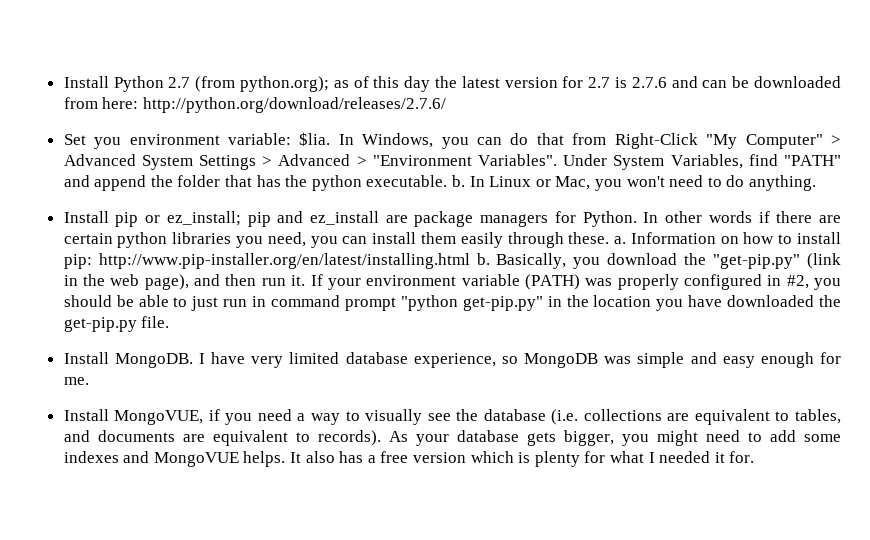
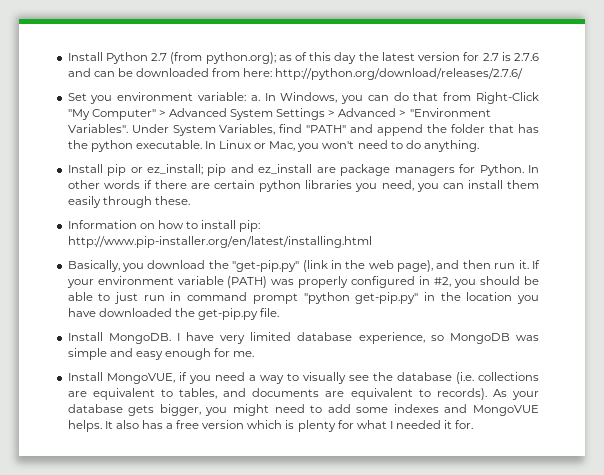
- Set you environment variable: $lia.
+ Set you environment variable: a.
- Under System Variables, find "PATH" and append the folder that has the python executable. b.
+ Under System Variables, find "PATH" and append the folder that has the python executable.
- In other words if there are certain python libraries you need, you can install them easily through these. a. Information on how to install pip: http://www.pip-installer.org/en/latest/installing.html b. Basically, you download the "get-pip.py" (link in the web page), and then run it.
+ In other words if there are certain python libraries you need, you can install them easily through these.
+ Information on how to install pip: http://www.pip-installer.org/en/latest/installing.html
+ Basically, you download the "get-pip.py" (link in the web page), and then run it.

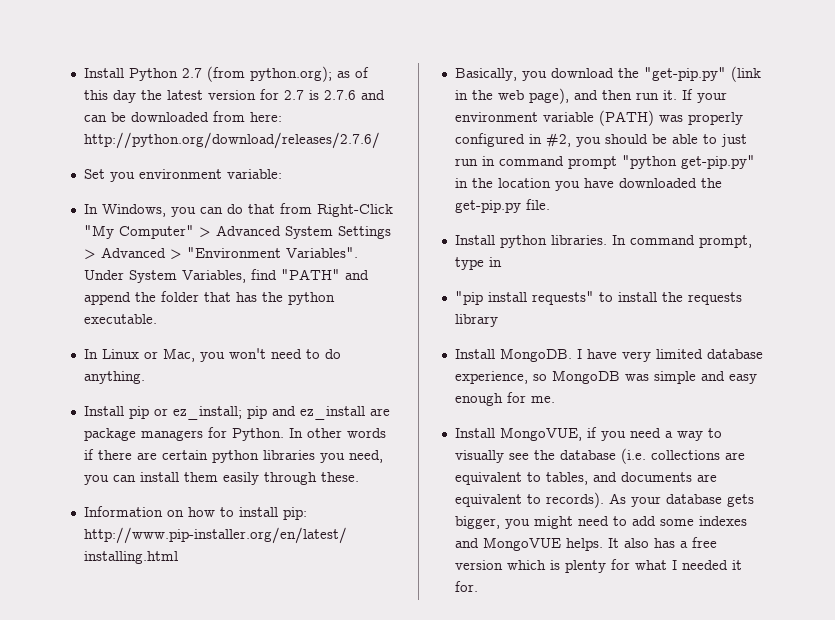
- Set you environment variable: a. In Windows, you can do that from Right-Click "My Computer" > Advanced System Settings > Advanced > "Environment Variables".
+ Set you environment variable:
+ In Windows, you can do that from Right-Click "My Computer" > Advanced System Settings > Advanced > "Environment Variables".
- Under System Variables, find "PATH" and append the folder that has the python executable. In Linux or Mac, you won't need to do anything.
+ Under System Variables, find "PATH" and append the folder that has the python executable.
+ In Linux or Mac, you won't need to do anything.
+ Install python libraries. In command prompt, type in
+ "pip install requests" to install the requests library

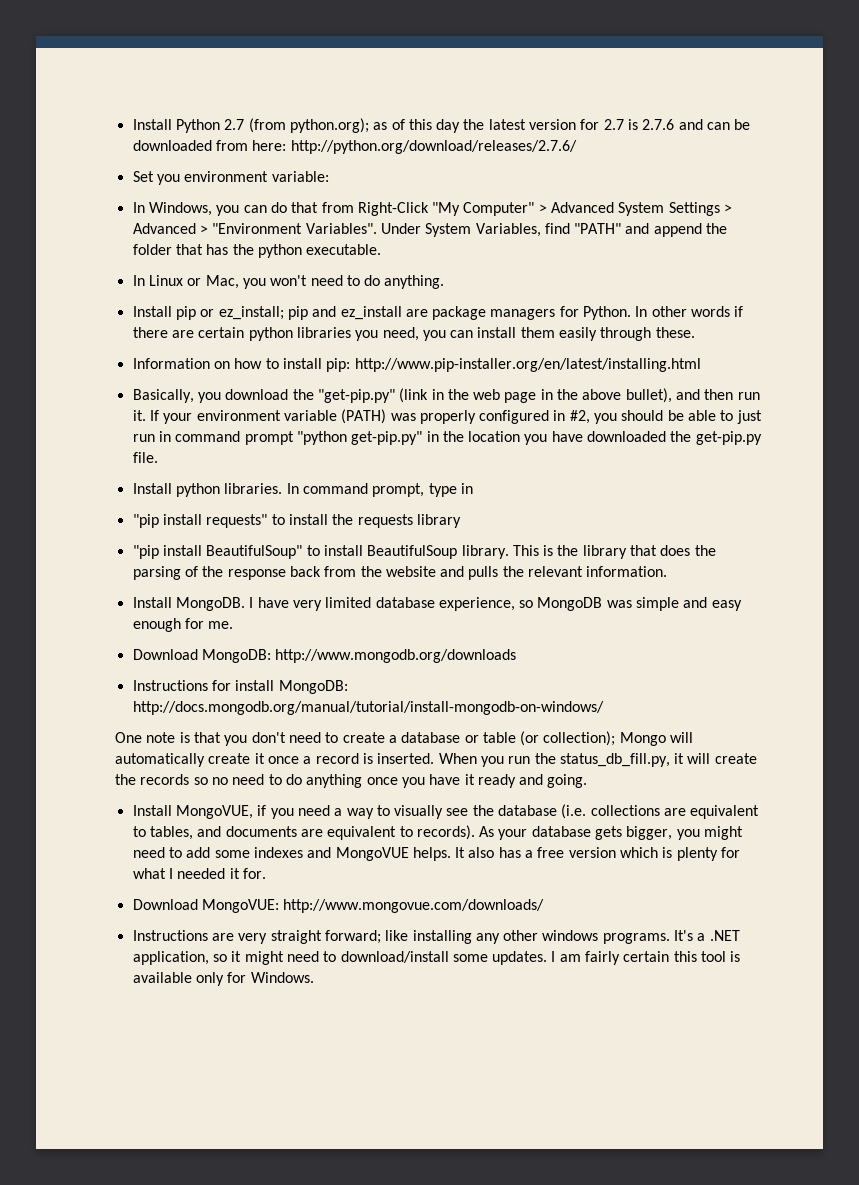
- Basically, you download the "get-pip.py" (link in the web page), and then run it.
+ Basically, you download the "get-pip.py" (link in the web page in the above bullet), and then run it.
+ "pip install BeautifulSoup" to install BeautifulSoup library. This is the library that does the parsing of the response back from the website and pulls the relevant information.
+ Download MongoDB: http://www.mongodb.org/downloads
+ Instructions for install MongoDB: http://docs.mongodb.org/manual/tutorial/install-mongodb-on-windows/
+ One note is that you don't need to create a database or table (or collection); Mongo will automatically create it once a record is inserted. When you run the status_db_fill.py, it will create the records so no need to do anything once you have it ready and going.
+ Download MongoVUE: http://www.mongovue.com/downloads/
+ Instructions are very straight forward; like installing any other windows programs. It's a .NET application, so it might need to download/install some updates. I am fairly certain this tool is available only for Windows.

